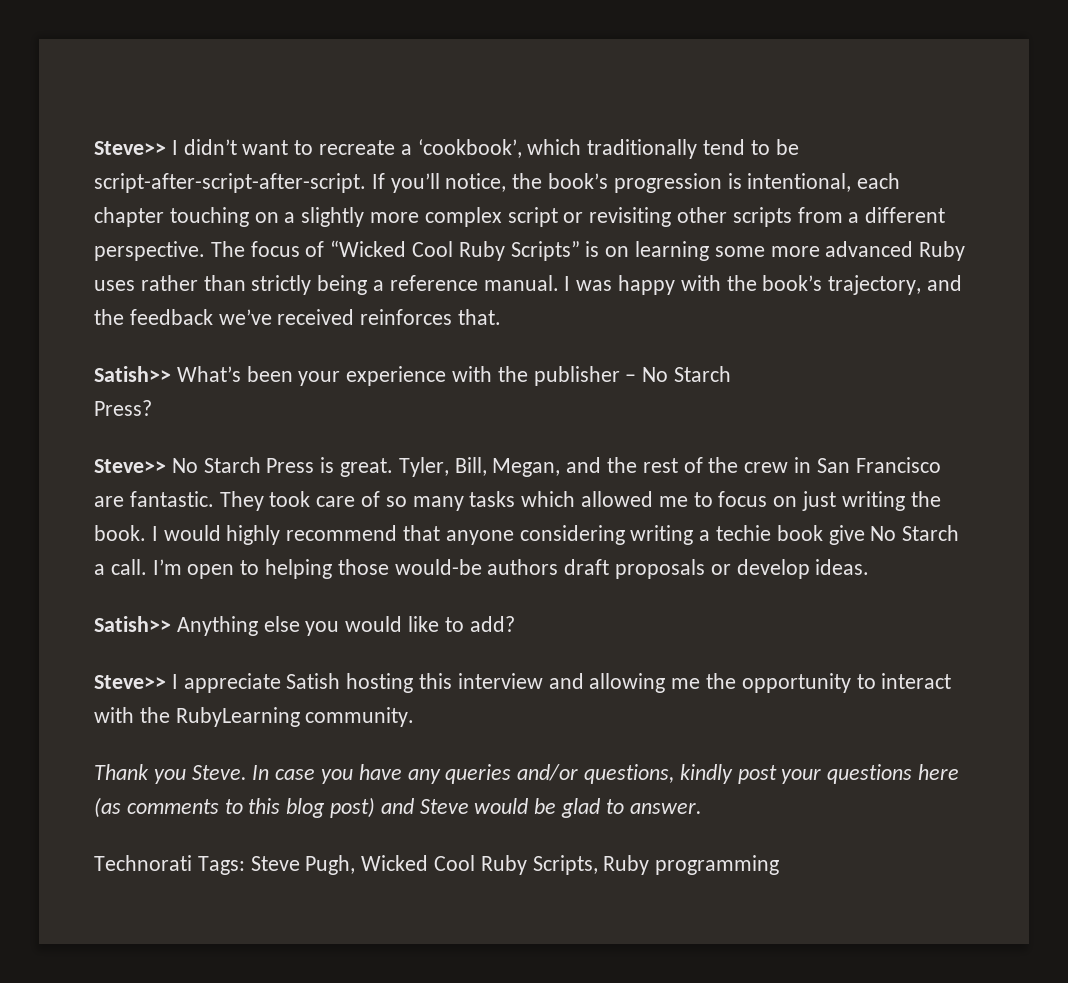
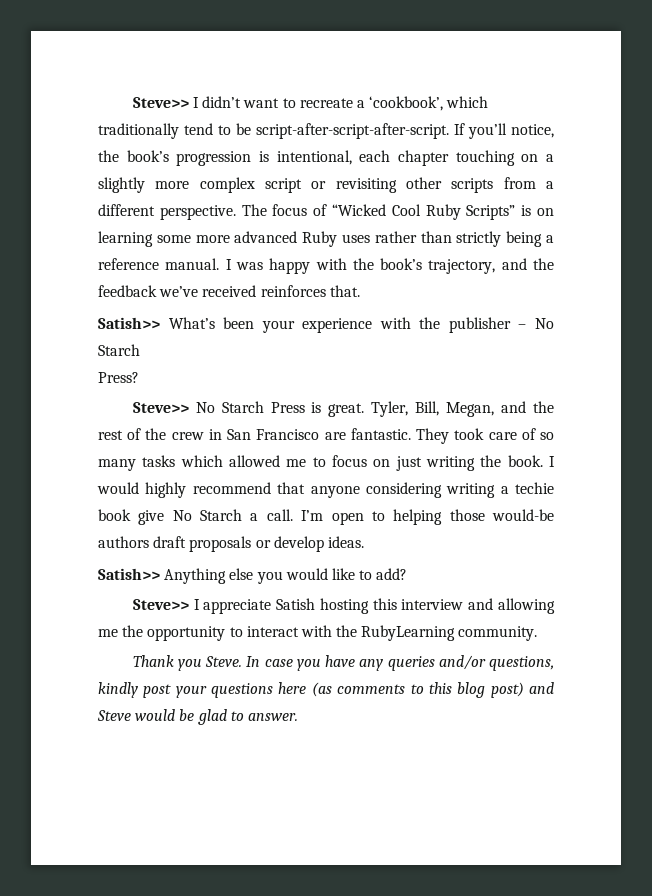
- Technorati Tags: Steve Pugh, Wicked Cool Ruby Scripts, Ruby programming

